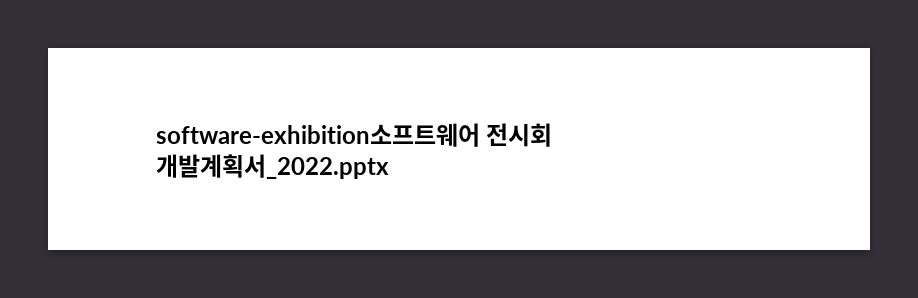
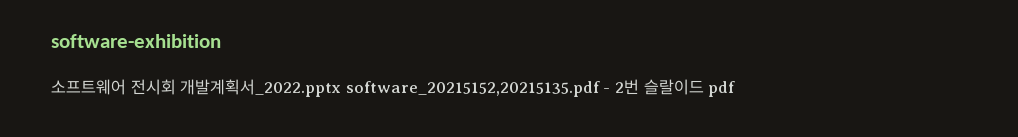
- software-exhibition소프트웨어 전시회 개발계획서_2022.pptx
+ software-exhibition
+ 소프트웨어 전시회 개발계획서_2022.pptx software_20215152,20215135.pdf - 2번 슬랄이드 pdf

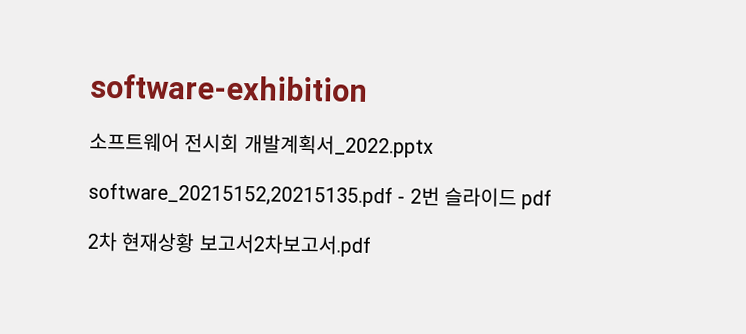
- 소프트웨어 전시회 개발계획서_2022.pptx software_20215152,20215135.pdf - 2번 슬랄이드 pdf
+ 소프트웨어 전시회 개발계획서_2022.pptx
+ software_20215152,20215135.pdf - 2번 슬라이드 pdf
+ 2차 현재상황 보고서2차보고서.pdf

